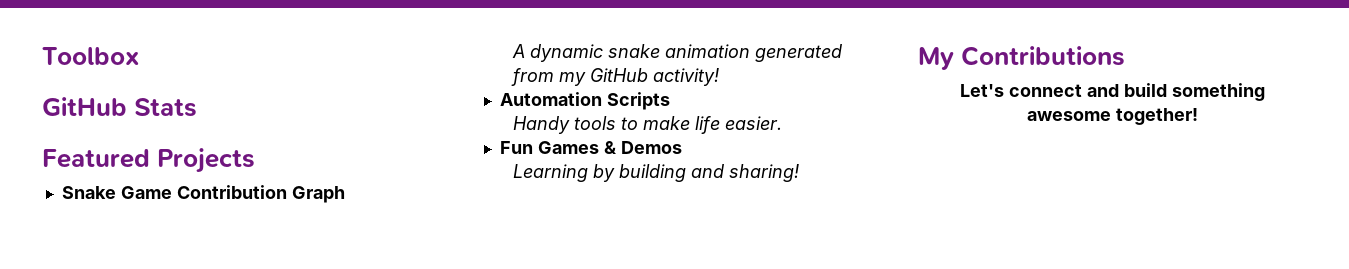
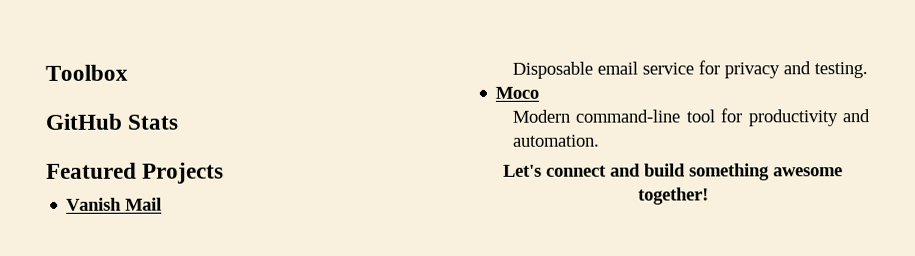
- Snake Game Contribution Graph
- A dynamic snake animation generated from my GitHub activity!
- Automation Scripts
- Handy tools to make life easier.
- Fun Games & Demos
- Learning by building and sharing!
- My Contributions
+ Vanish Mail
+ Disposable email service for privacy and testing.
+ Moco
+ Modern command-line tool for productivity and automation.

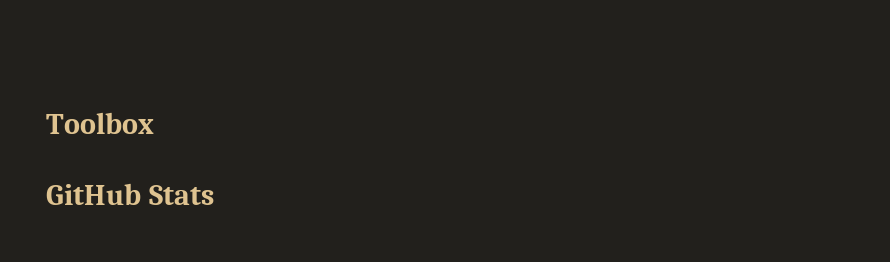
- Featured Projects
- Vanish Mail
- Disposable email service for privacy and testing.
- Moco
- Modern command-line tool for productivity and automation.
- Let's connect and build something awesome together!

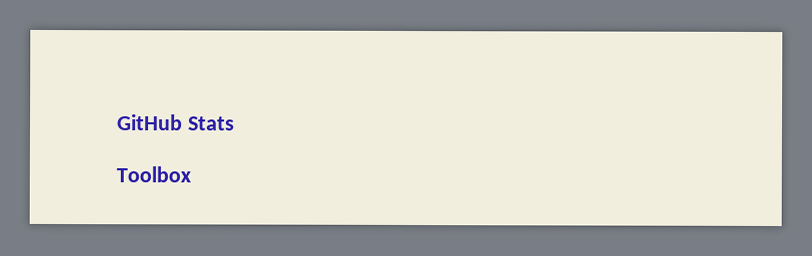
- Toolbox
+ Toolbox

